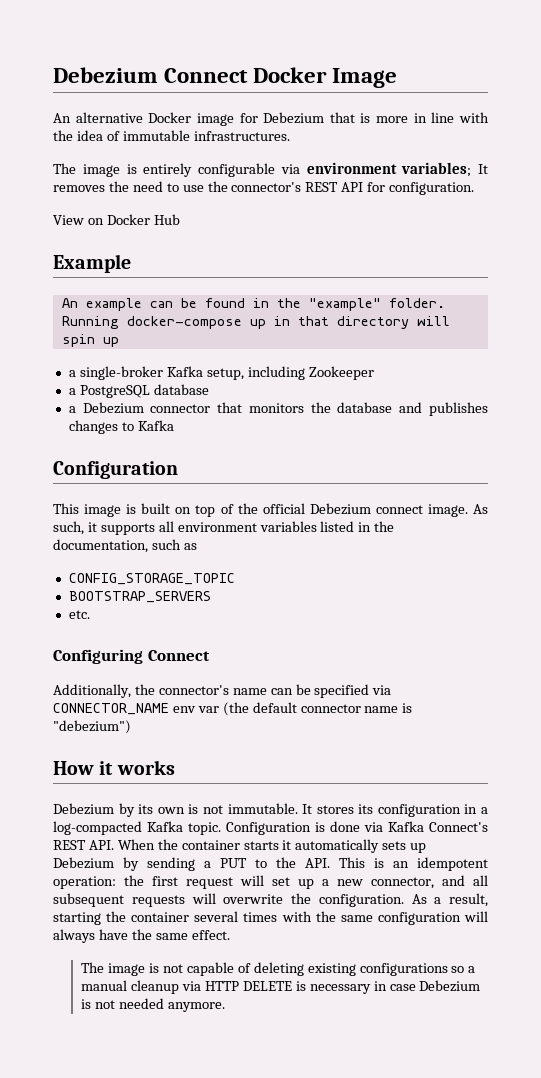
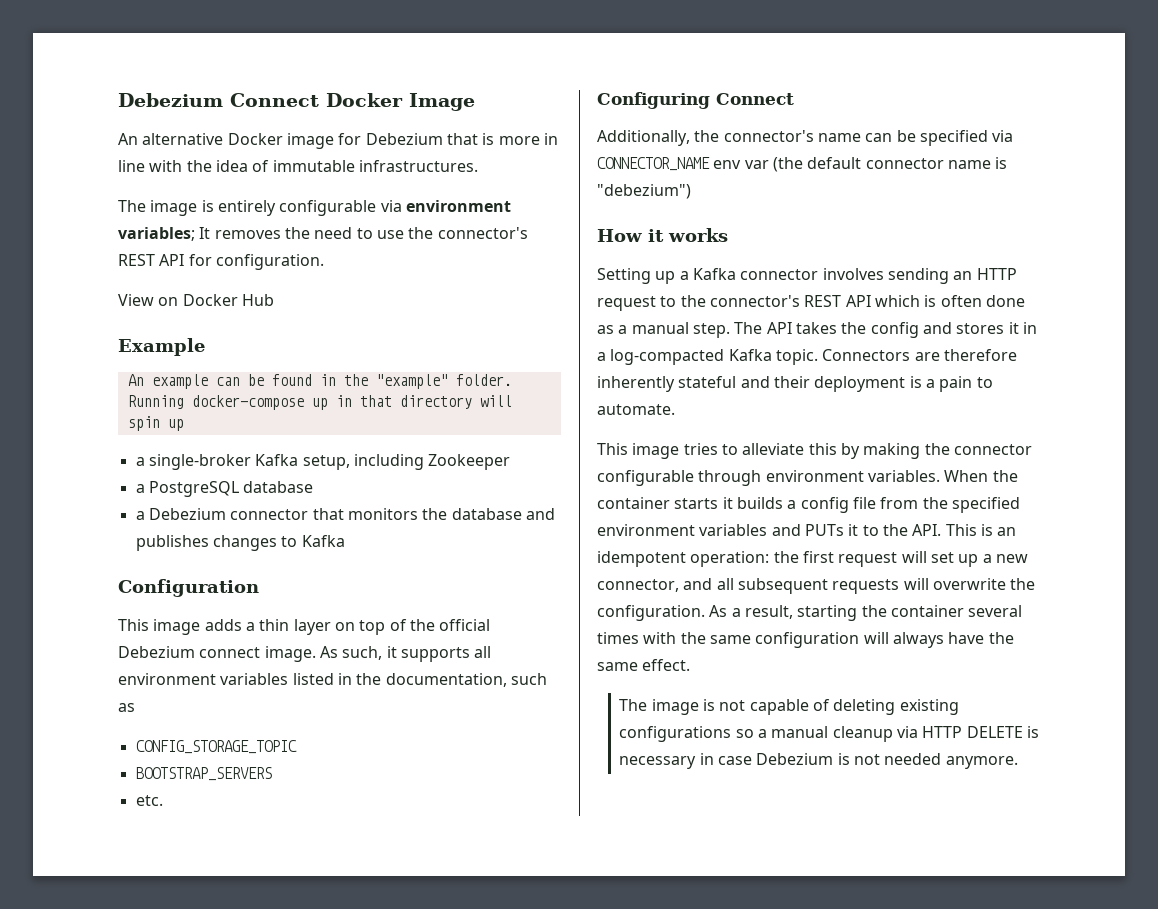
- This image is built on top of the official Debezium connect image.
+ This image adds a thin layer on top of the official Debezium connect image.
- Debezium by its own is not immutable. It stores its configuration in a log-compacted Kafka topic.
+ Setting up a Kafka connector involves sending an HTTP request to the connector's REST API which is often done as a manual step. The API takes the config and stores it in a log-compacted Kafka topic.
- Configuration is done via Kafka Connect's REST API. When the container starts it automatically sets up Debezium by sending a PUT to the API. This is an idempotent operation: the first request will set up a new connector, and all subsequent requests will overwrite the configuration.
+ Connectors are therefore inherently stateful and their deployment is a pain to automate.
+ This image tries to alleviate this by making the connector configurable through environment variables. When the container starts it builds a config file from the specified environment variables and PUTs it to the API. This is an idempotent operation: the first request will set up a new connector, and all subsequent requests will overwrite the configuration.

